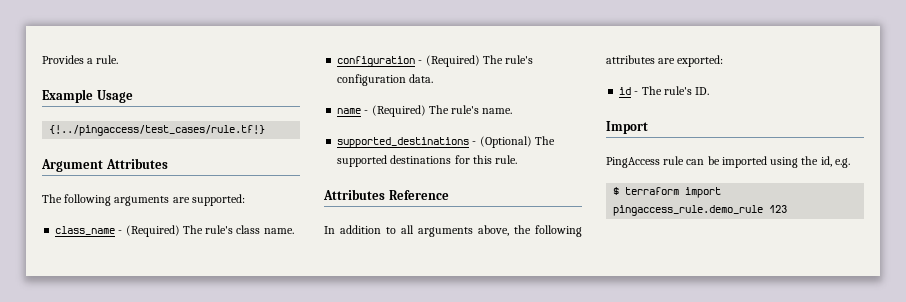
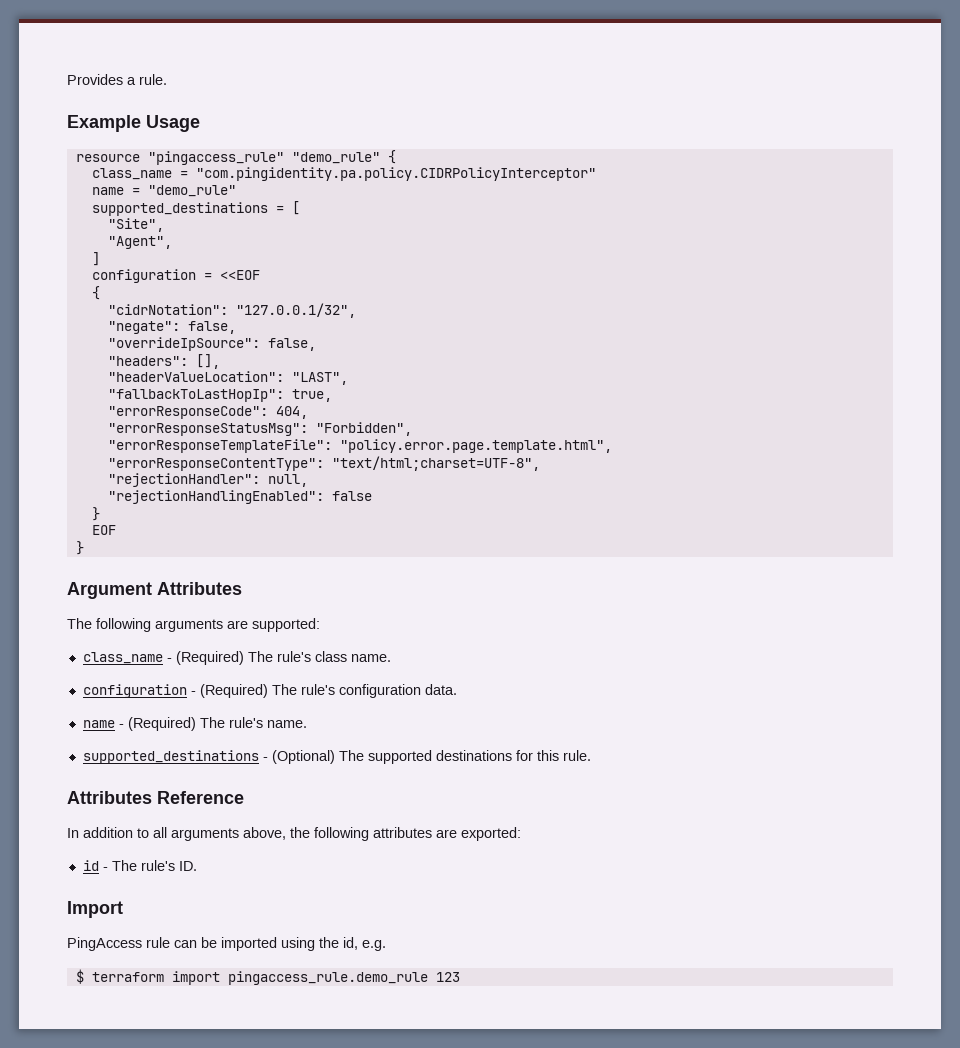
- {!../pingaccess/test_cases/rule.tf!}
+ resource "pingaccess_rule" "demo_rule" {
+ class_name = "com.pingidentity.pa.policy.CIDRPolicyInterceptor"
+ name = "demo_rule"
+ supported_destinations = [
+ "Site",
+ "Agent",
+ ]
+ configuration = <<EOF
+ {
+ "cidrNotation": "127.0.0.1/32",
+ "negate": false,
+ "overrideIpSource": false,
+ "headers": [],
+ "headerValueLocation": "LAST",
+ "fallbackToLastHopIp": true,
+ "errorResponseCode": 404,
+ "errorResponseStatusMsg": "Forbidden",
+ "errorResponseTemplateFile": "policy.error.page.template.html",
+ "errorResponseContentType": "text/html;charset=UTF-8",
+ "rejectionHandler": null,
+ "rejectionHandlingEnabled": false
+ }
+ EOF
+ }

